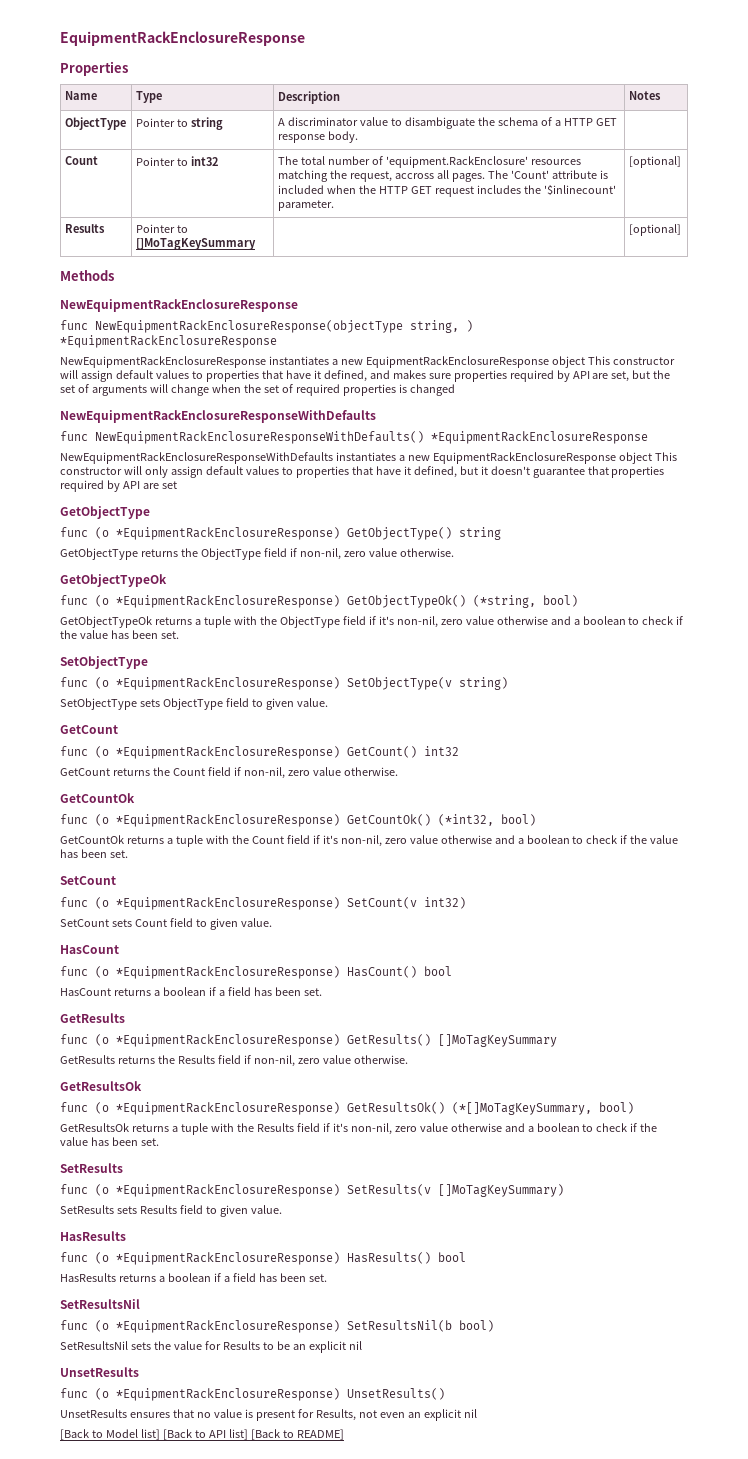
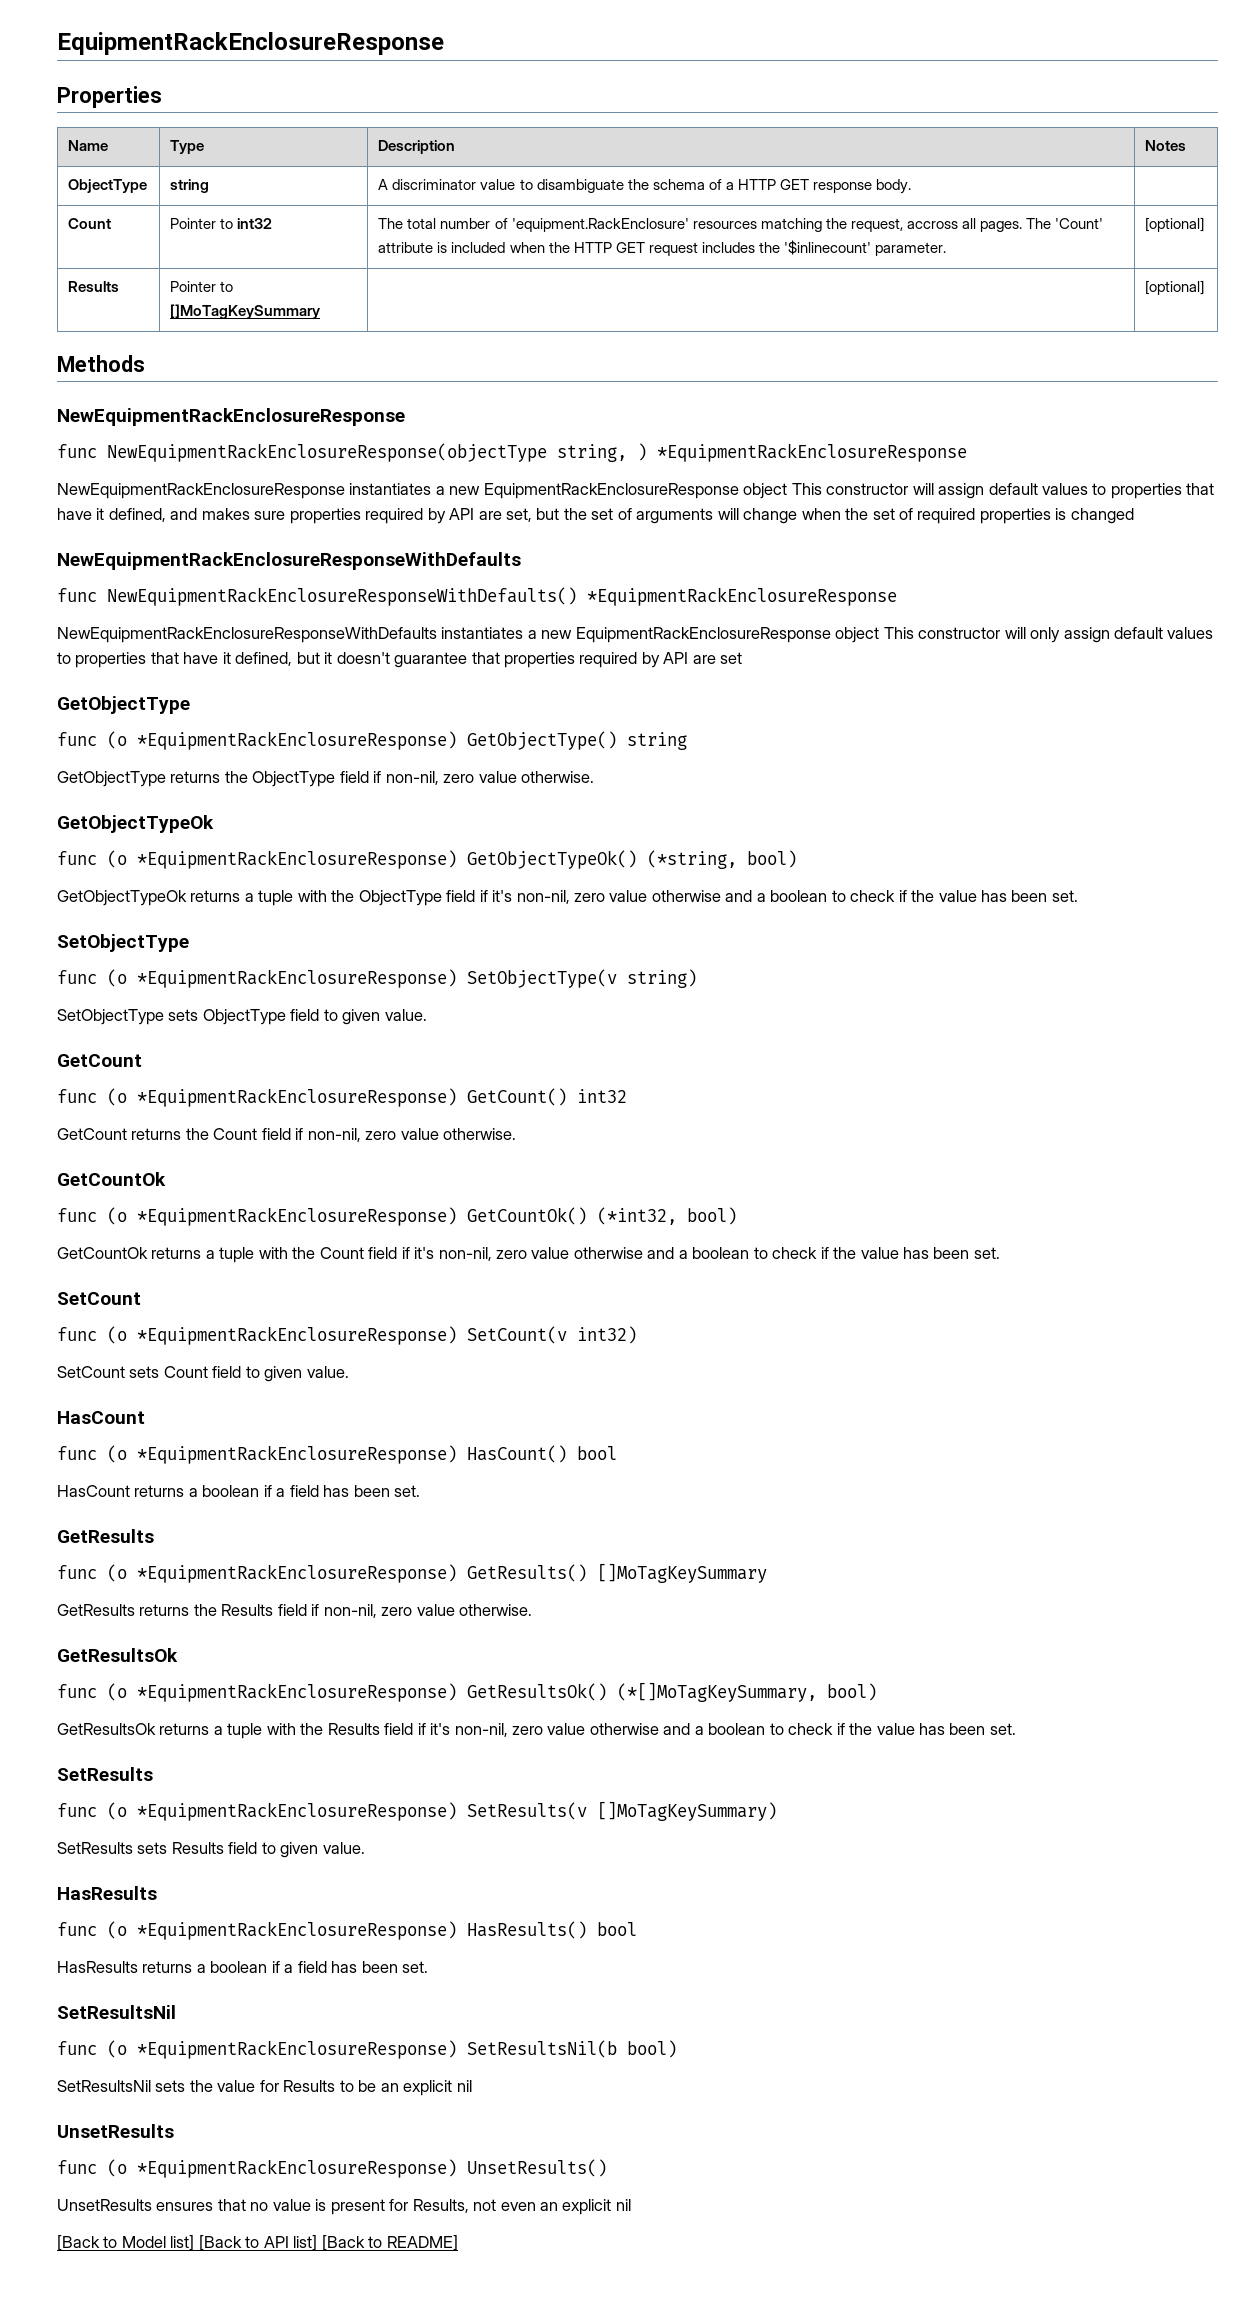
- ObjectType | Pointer to string | A discriminator value to disambiguate the schema of a HTTP GET response body. |
+ ObjectType | string | A discriminator value to disambiguate the schema of a HTTP GET response body. |

